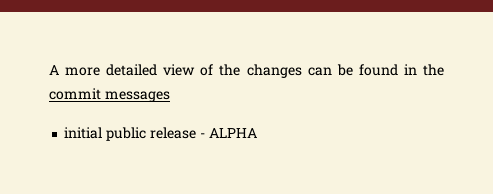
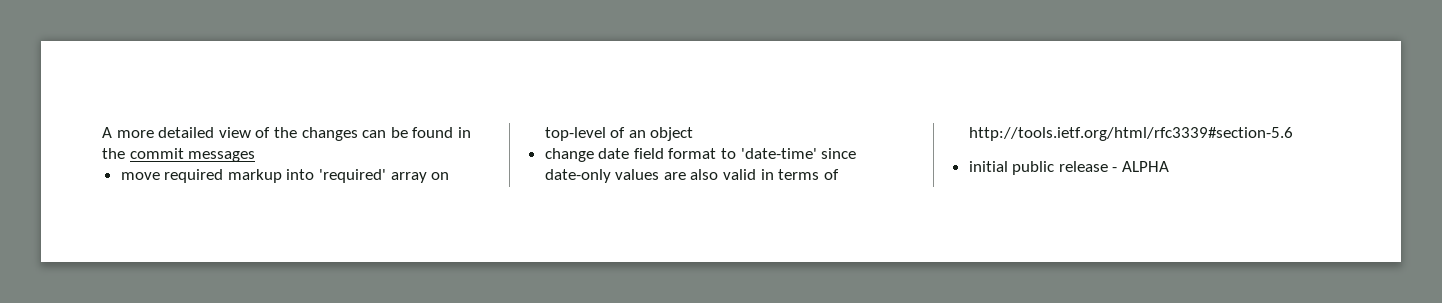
+ move required markup into 'required' array on top-level of an object
+ change date field format to 'date-time' since date-only values are also valid in terms of http://tools.ietf.org/html/rfc3339#section-5.6

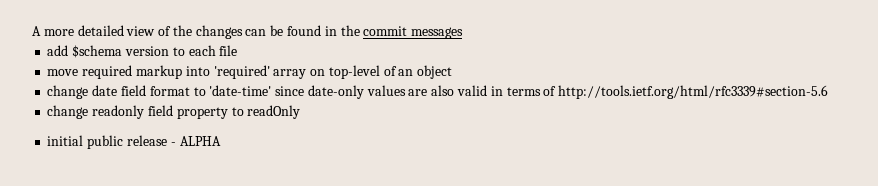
+ add $schema version to each file
+ change readonly field property to readOnly

